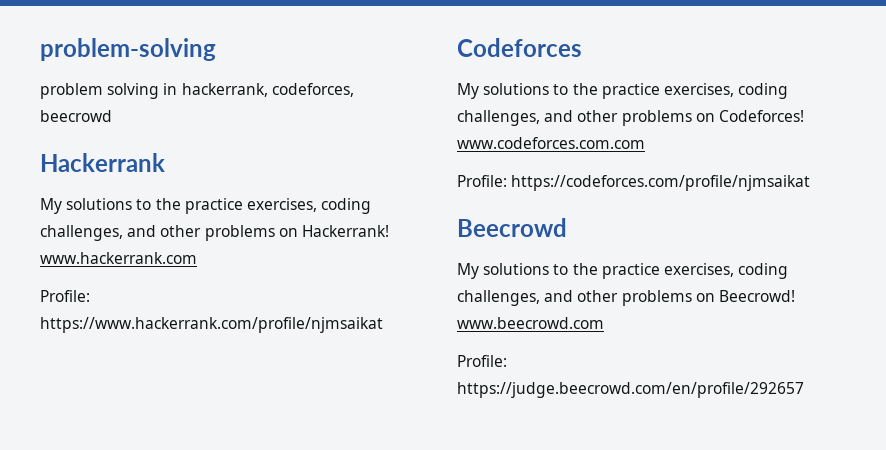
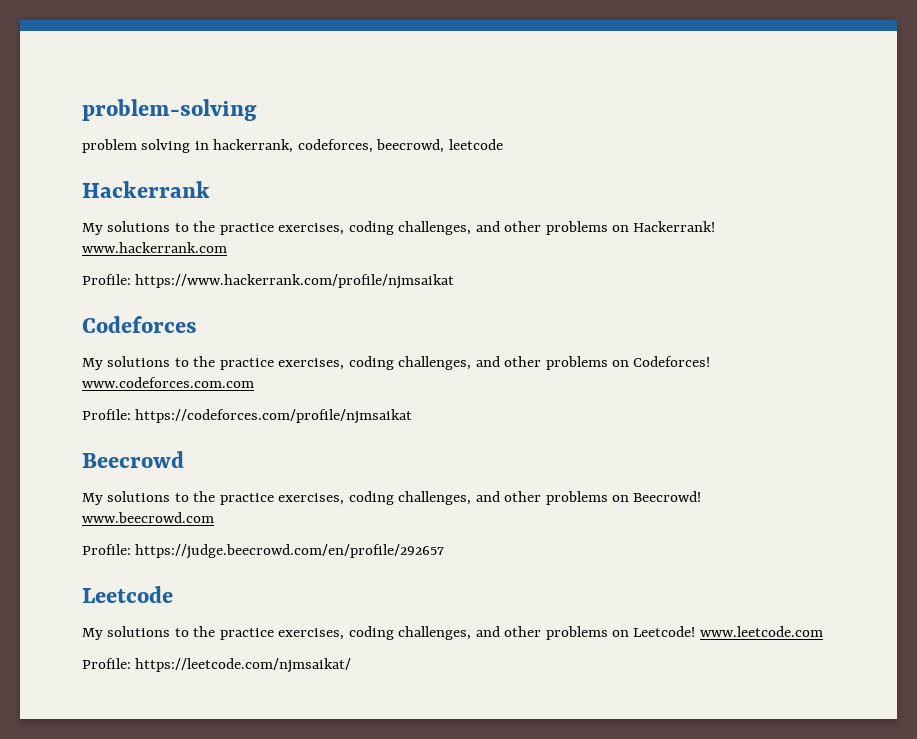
- problem solving in hackerrank, codeforces, beecrowd
+ problem solving in hackerrank, codeforces, beecrowd, leetcode
+ Leetcode
+ My solutions to the practice exercises, coding challenges, and other problems on Leetcode! www.leetcode.com
+ Profile: https://leetcode.com/njmsaikat/

